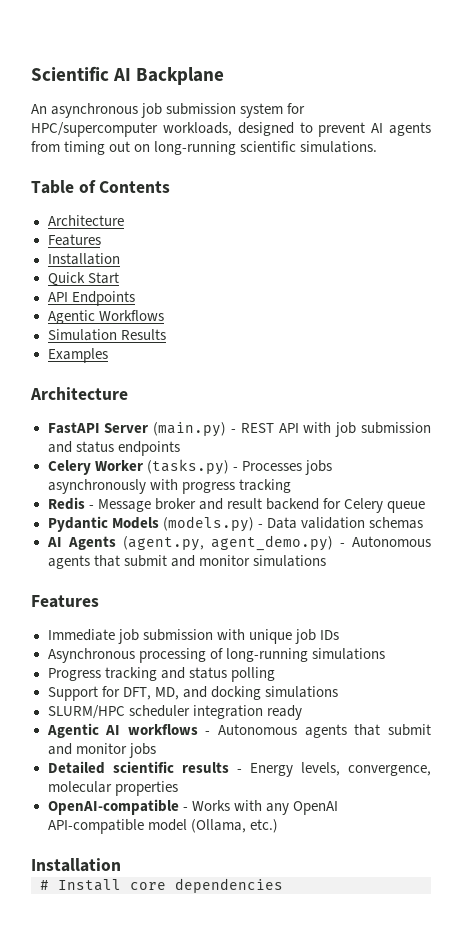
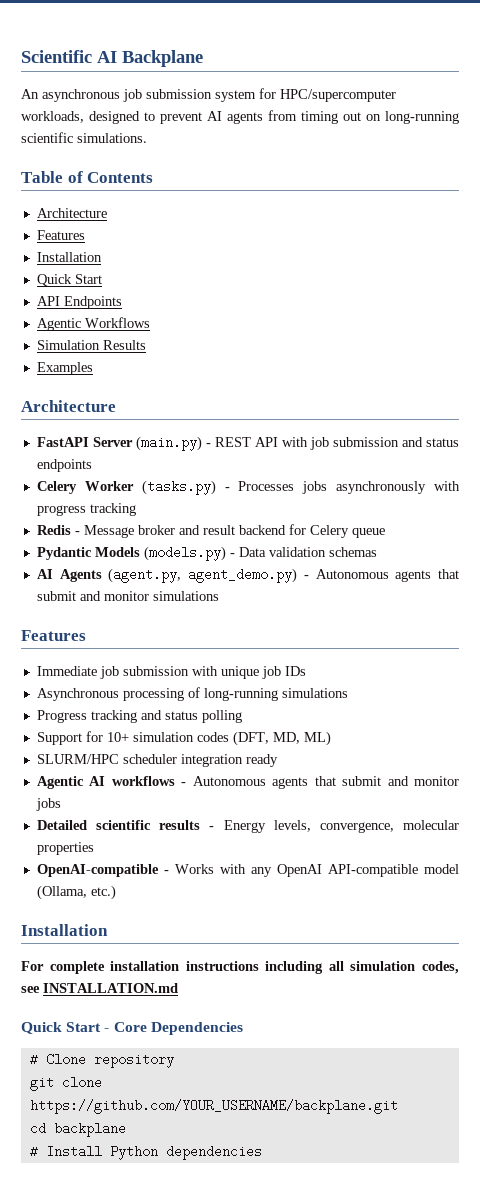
- Support for DFT, MD, and docking simulations
+ Support for 10+ simulation codes (DFT, MD, ML)
+ For complete installation instructions including all simulation codes, see INSTALLATION.md
+ Quick Start - Core Dependencies
+ # Clone repository
+ git clone https://github.com/YOUR_USERNAME/backplane.git
+ cd backplane
- # Install core dependencies
+ # Install Python dependencies

